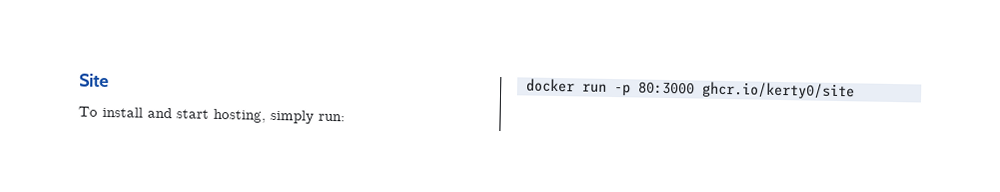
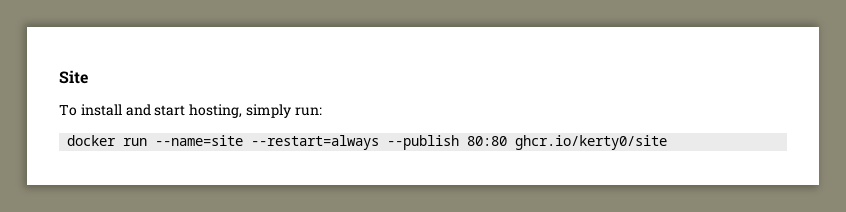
- docker run -p 80:3000 ghcr.io/kerty0/site
+ docker run --name=site --restart=always --publish 80:80 ghcr.io/kerty0/site

